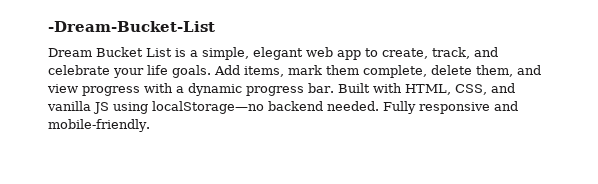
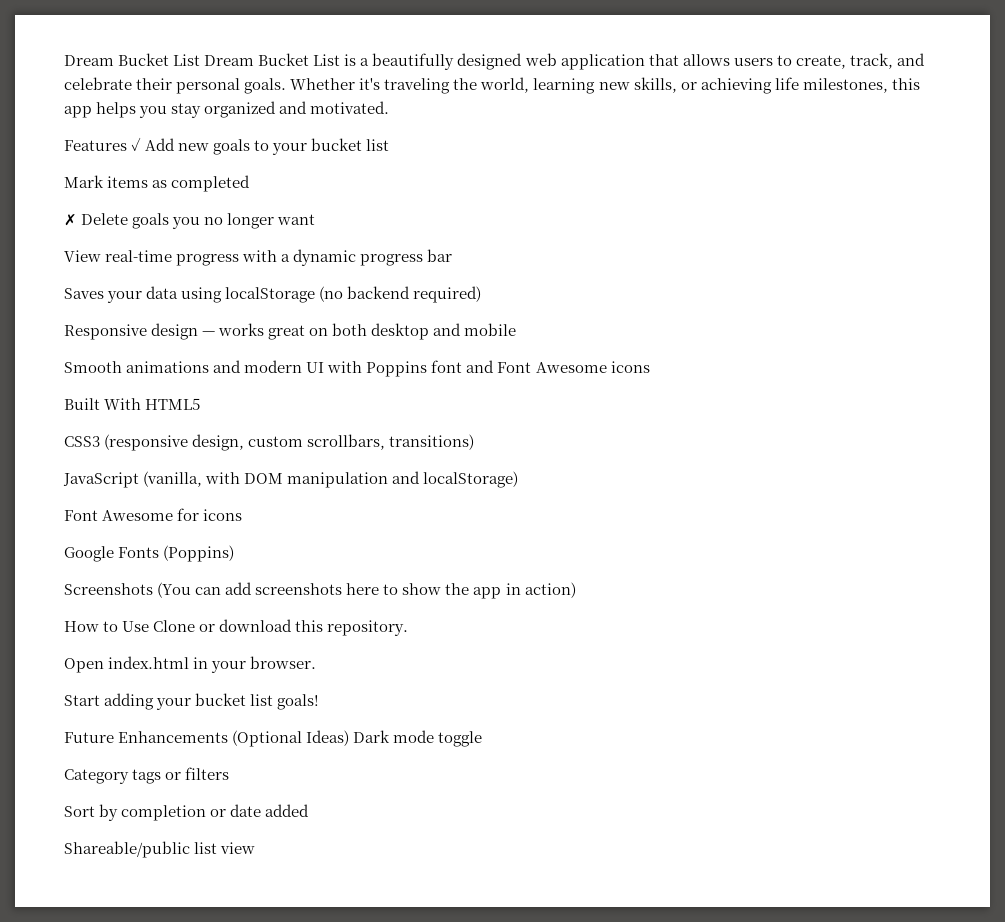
- -Dream-Bucket-List
- Dream Bucket List is a simple, elegant web app to create, track, and celebrate your life goals. Add items, mark them complete, delete them, and view progress with a dynamic progress bar. Built with HTML, CSS, and vanilla JS using localStorage—no backend needed. Fully responsive and mobile-friendly.
+ Dream Bucket List Dream Bucket List is a beautifully designed web application that allows users to create, track, and celebrate their personal goals. Whether it's traveling the world, learning new skills, or achieving life milestones, this app helps you stay organized and motivated.
+ Features ✓ Add new goals to your bucket list
+ Mark items as completed
+ ✗ Delete goals you no longer want
+ View real-time progress with a dynamic progress bar
+ Saves your data using localStorage (no backend required)
+ Responsive design — works great on both desktop and mobile
+ Smooth animations and modern UI with Poppins font and Font Awesome icons
+ Built With HTML5
+ CSS3 (responsive design, custom scrollbars, transitions)
+ JavaScript (vanilla, with DOM manipulation and localStorage)
+ Font Awesome for icons
+ Google Fonts (Poppins)
+ Screenshots (You can add screenshots here to show the app in action)
+ How to Use Clone or download this repository.
+ Open index.html in your browser.
+ Start adding your bucket list goals!
+ Future Enhancements (Optional Ideas) Dark mode toggle
+ Category tags or filters
+ Sort by completion or date added
+ Shareable/public list view

